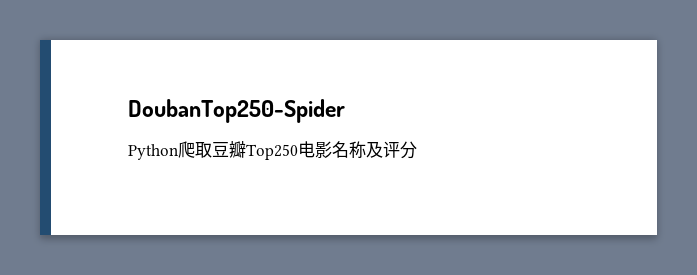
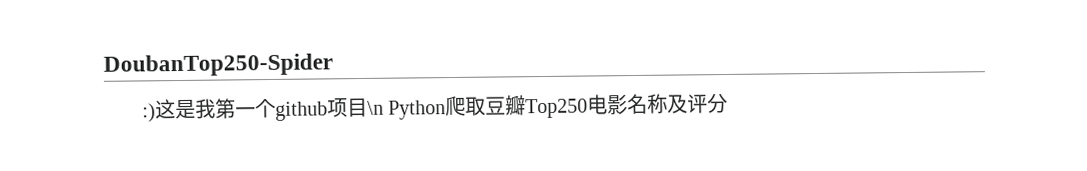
- Python爬取豆瓣Top250电影名称及评分
+ :)这是我第一个github项目\n Python爬取豆瓣Top250电影名称及评分

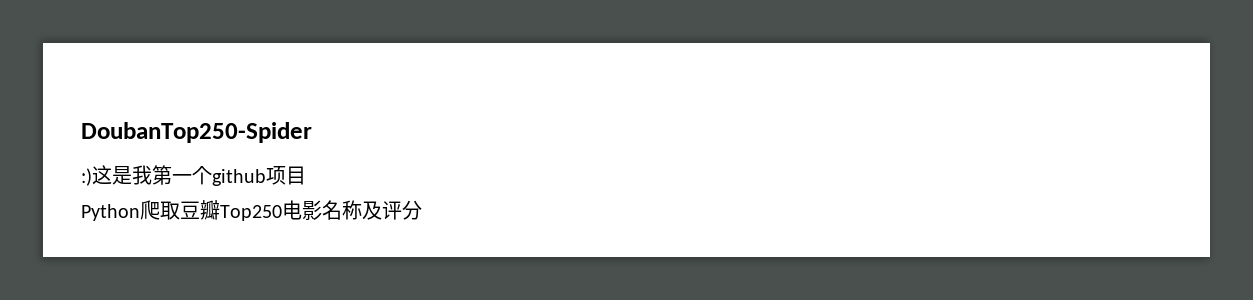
- :)这是我第一个github项目\n Python爬取豆瓣Top250电影名称及评分
+ :)这是我第一个github项目
+ Python爬取豆瓣Top250电影名称及评分

